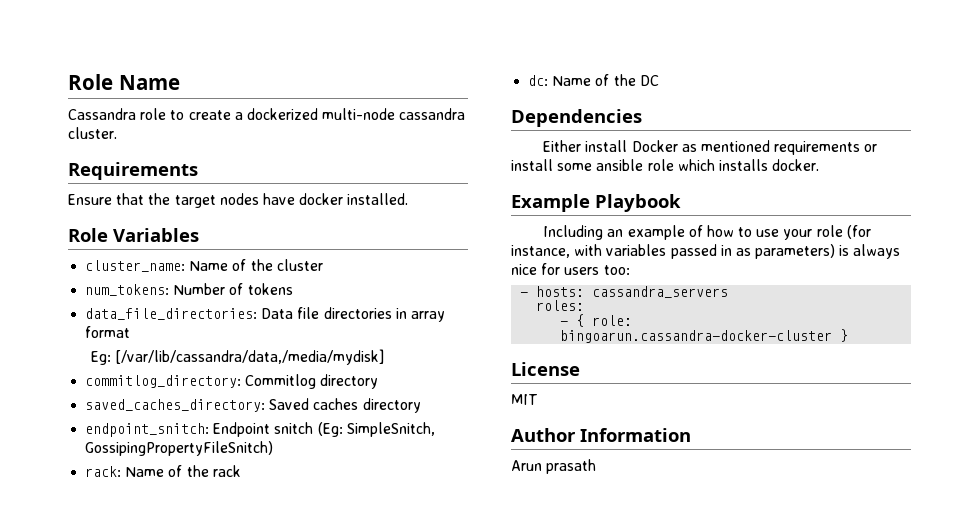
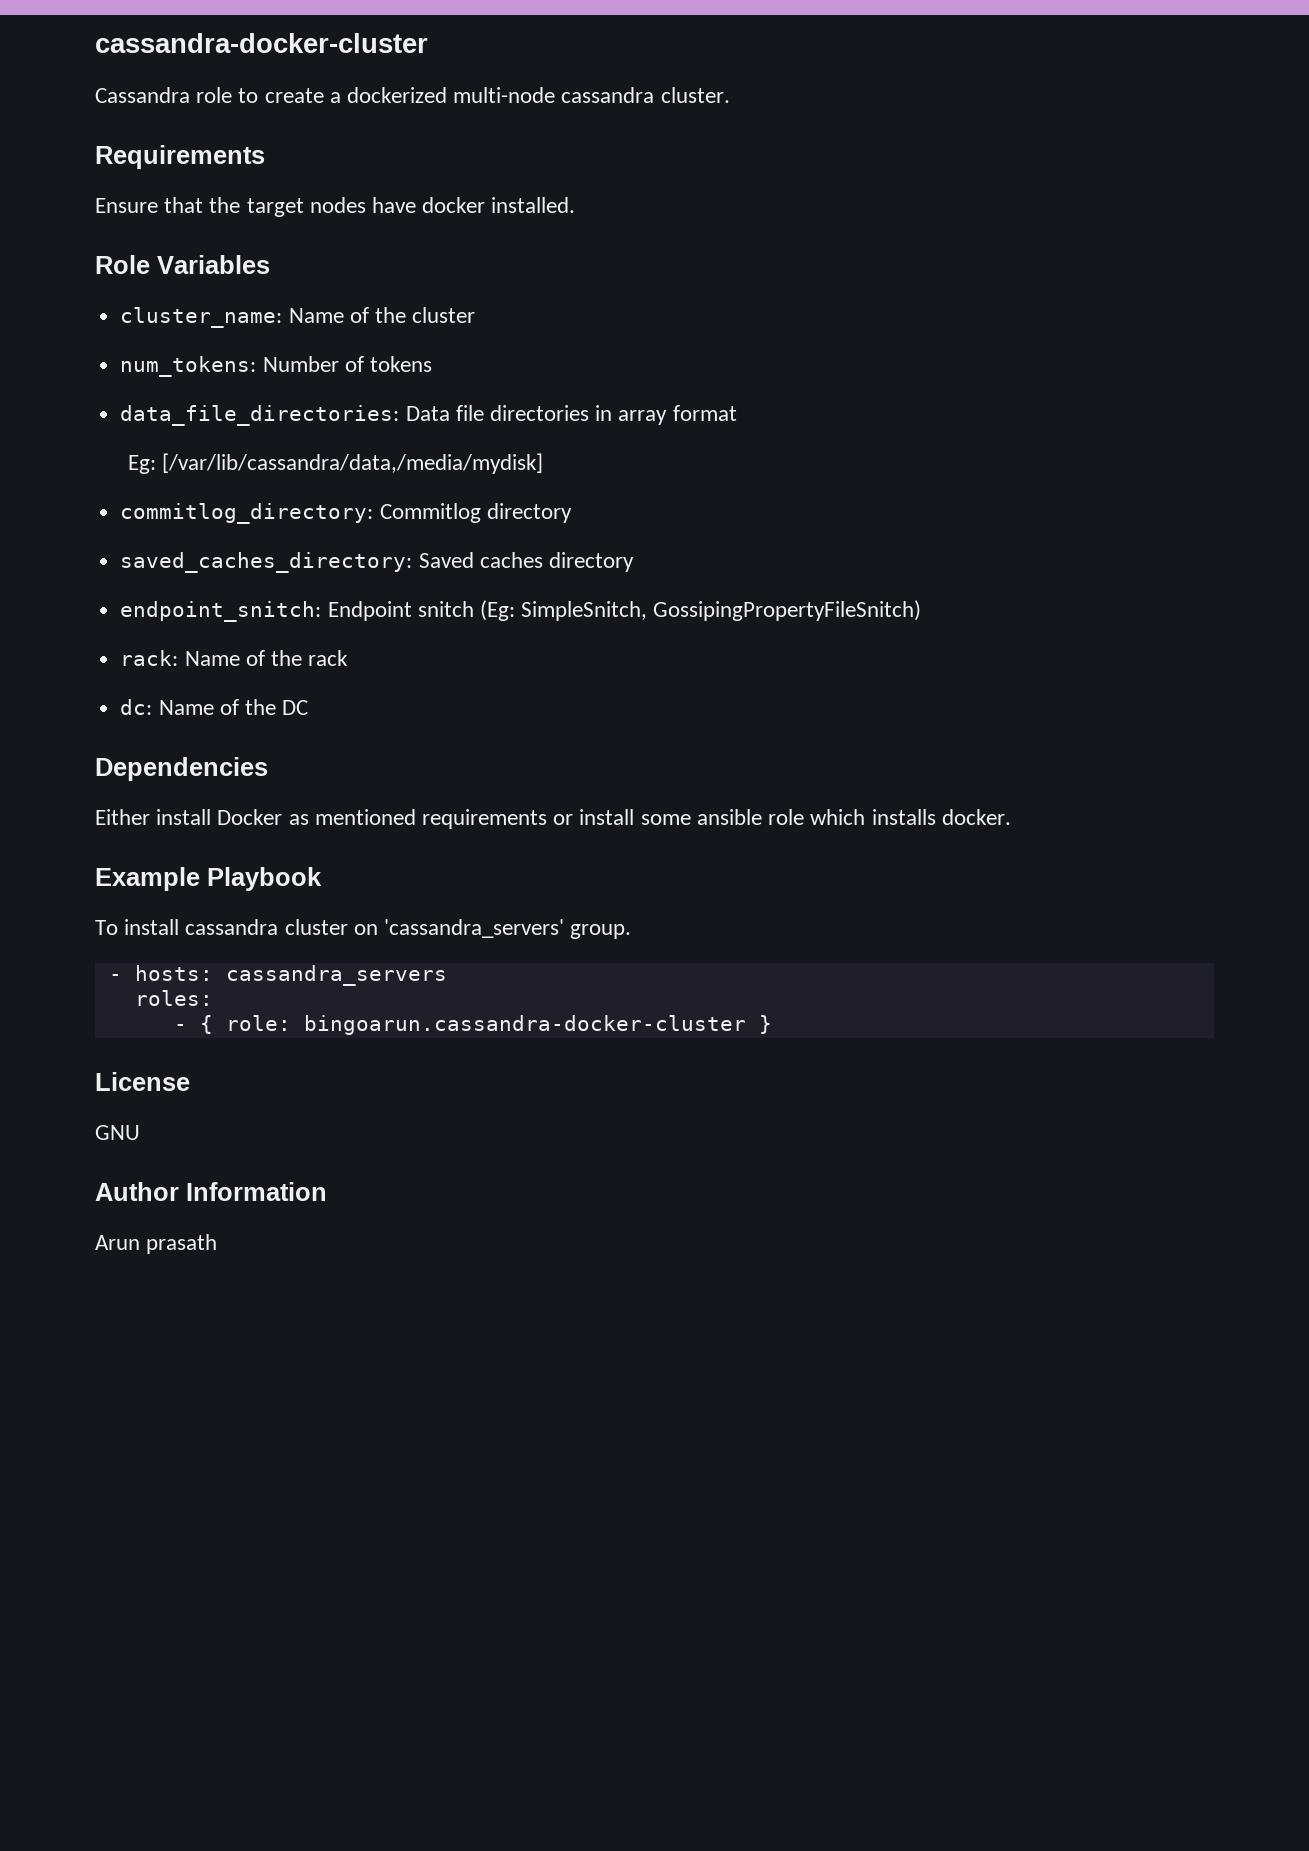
- Role Name
+ cassandra-docker-cluster
- Including an example of how to use your role (for instance, with variables passed in as parameters) is always nice for users too:
+ To install cassandra cluster on 'cassandra_servers' group.
- MIT
+ GNU

